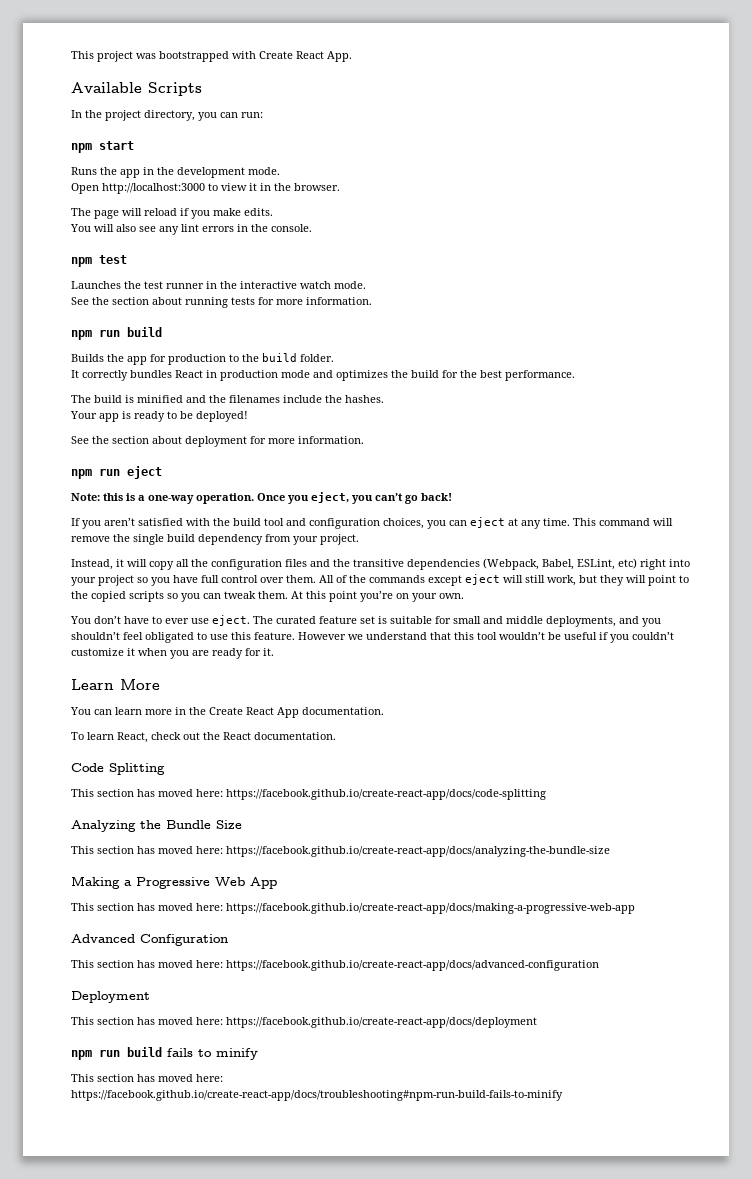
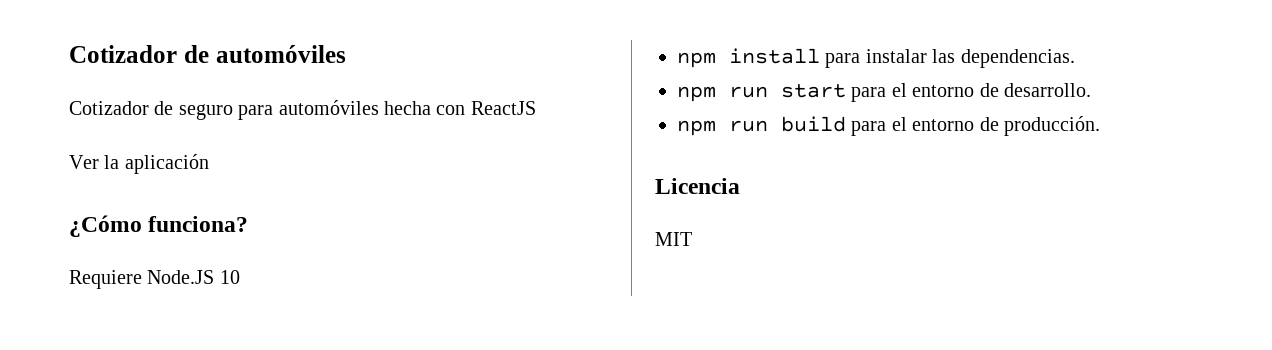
- This project was bootstrapped with Create React App.
- Available Scripts
- In the project directory, you can run:
- npm start
- Runs the app in the development mode.
- Open http://localhost:3000 to view it in the browser.
- The page will reload if you make edits.
- You will also see any lint errors in the console.
- npm test
- Launches the test runner in the interactive watch mode.
- See the section about running tests for more information.
- npm run build
- Builds the app for production to the build folder.
- It correctly bundles React in production mode and optimizes the build for the best performance.
- The build is minified and the filenames include the hashes.
- Your app is ready to be deployed!
- See the section about deployment for more information.
- npm run eject
- Note: this is a one-way operation. Once you eject, you can’t go back!
- If you aren’t satisfied with the build tool and configuration choices, you can eject at any time. This command will remove the single build dependency from your project.
- Instead, it will copy all the configuration files and the transitive dependencies (Webpack, Babel, ESLint, etc) right into your project so you have full control over them. All of the commands except eject will still work, but they will point to the copied scripts so you can tweak them. At this point you’re on your own.
- You don’t have to ever use eject. The curated feature set is suitable for small and middle deployments, and you shouldn’t feel obligated to use this feature. However we understand that this tool wouldn’t be useful if you couldn’t customize it when you are ready for it.
- Learn More
- You can learn more in the Create React App documentation.
- To learn React, check out the React documentation.
- Code Splitting
- This section has moved here: https://facebook.github.io/create-react-app/docs/code-splitting
- Analyzing the Bundle Size
- This section has moved here: https://facebook.github.io/create-react-app/docs/analyzing-the-bundle-size
- Making a Progressive Web App
- This section has moved here: https://facebook.github.io/create-react-app/docs/making-a-progressive-web-app
- Advanced Configuration
- This section has moved here: https://facebook.github.io/create-react-app/docs/advanced-configuration
- Deployment
- This section has moved here: https://facebook.github.io/create-react-app/docs/deployment
- npm run build fails to minify
- This section has moved here: https://facebook.github.io/create-react-app/docs/troubleshooting#npm-run-build-fails-to-minify
+ Cotizador de automóviles
+ Cotizador de seguro para automóviles hecha con ReactJS
+ Ver la aplicación
+ ¿Cómo funciona?
+ Requiere Node.JS 10
+ npm install para instalar las dependencias.
+ npm run start para el entorno de desarrollo.
+ npm run build para el entorno de producción.
+ Licencia
+ MIT

